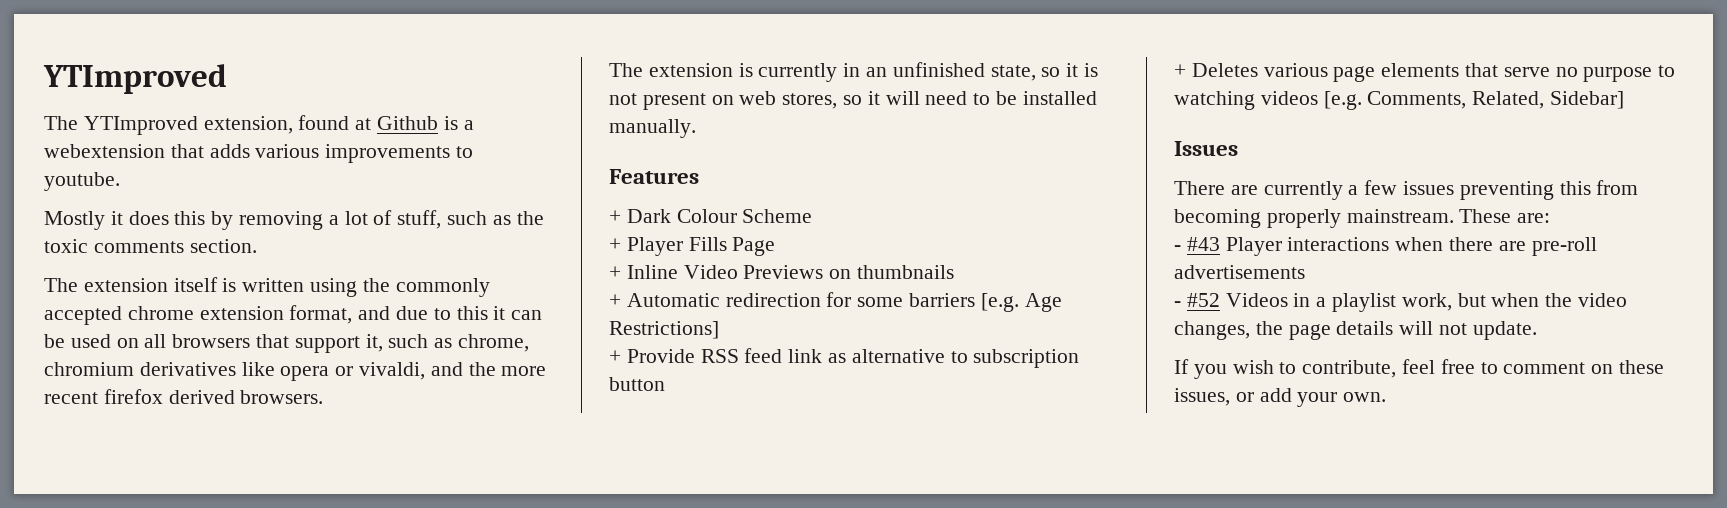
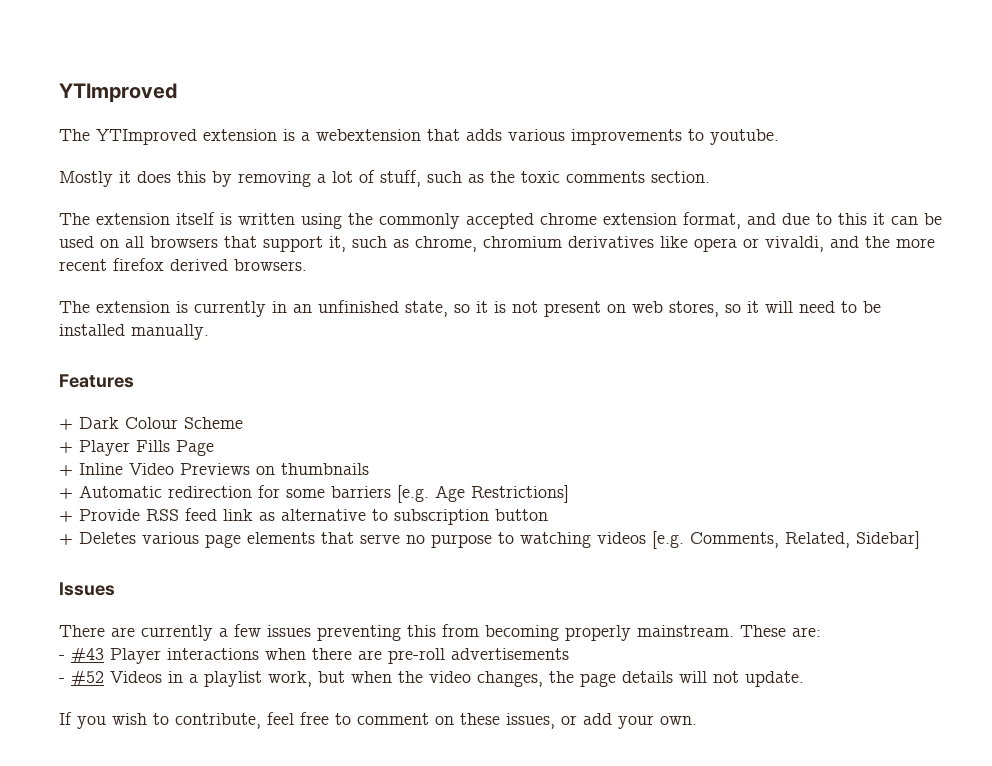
- The YTImproved extension, found at Github is a webextension that adds various improvements to youtube.
+ The YTImproved extension is a webextension that adds various improvements to youtube.

